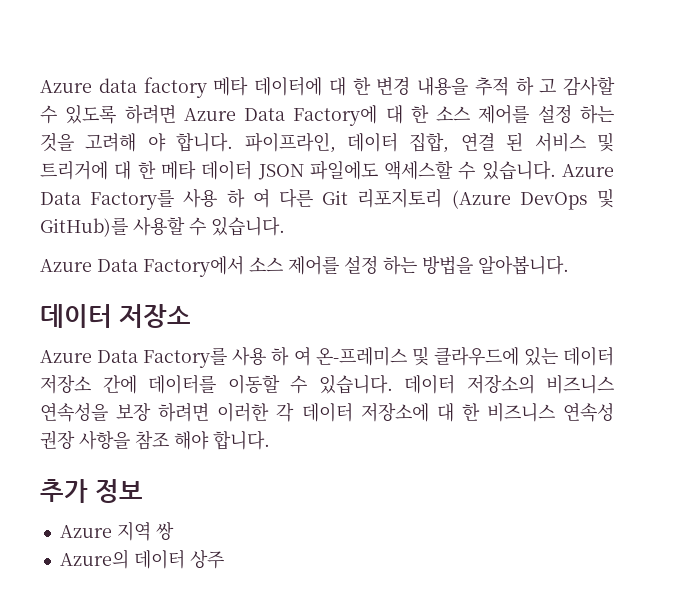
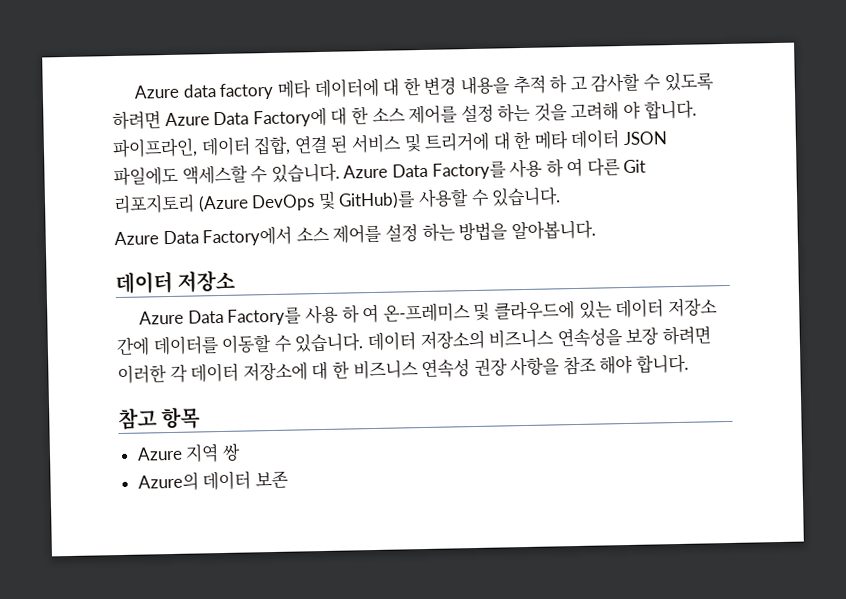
- 추가 정보
+ 참고 항목
- Azure의 데이터 상주
+ Azure의 데이터 보존

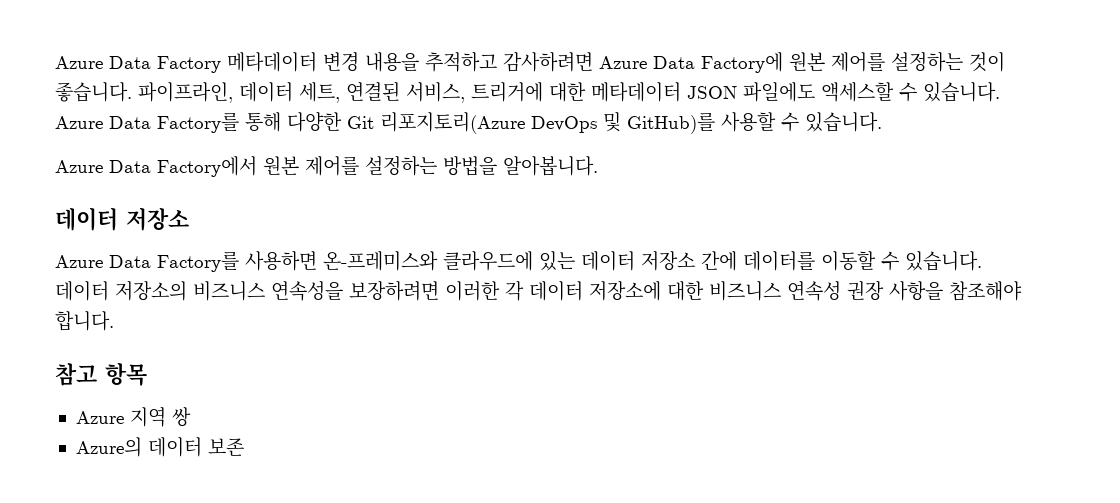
- Azure data factory 메타 데이터에 대 한 변경 내용을 추적 하 고 감사할 수 있도록 하려면 Azure Data Factory에 대 한 소스 제어를 설정 하는 것을 고려해 야 합니다. 파이프라인, 데이터 집합, 연결 된 서비스 및 트리거에 대 한 메타 데이터 JSON 파일에도 액세스할 수 있습니다.
+ Azure Data Factory 메타데이터 변경 내용을 추적하고 감사하려면 Azure Data Factory에 원본 제어를 설정하는 것이 좋습니다. 파이프라인, 데이터 세트, 연결된 서비스, 트리거에 대한 메타데이터 JSON 파일에도 액세스할 수 있습니다.
- Azure Data Factory를 사용 하 여 다른 Git 리포지토리 (Azure DevOps 및 GitHub)를 사용할 수 있습니다.
+ Azure Data Factory를 통해 다양한 Git 리포지토리(Azure DevOps 및 GitHub)를 사용할 수 있습니다.
- Azure Data Factory에서 소스 제어를 설정 하는 방법을 알아봅니다.
+ Azure Data Factory에서 원본 제어를 설정하는 방법을 알아봅니다.
- Azure Data Factory를 사용 하 여 온-프레미스 및 클라우드에 있는 데이터 저장소 간에 데이터를 이동할 수 있습니다.
+ Azure Data Factory를 사용하면 온-프레미스와 클라우드에 있는 데이터 저장소 간에 데이터를 이동할 수 있습니다.
- 데이터 저장소의 비즈니스 연속성을 보장 하려면 이러한 각 데이터 저장소에 대 한 비즈니스 연속성 권장 사항을 참조 해야 합니다.
+ 데이터 저장소의 비즈니스 연속성을 보장하려면 이러한 각 데이터 저장소에 대한 비즈니스 연속성 권장 사항을 참조해야 합니다.

